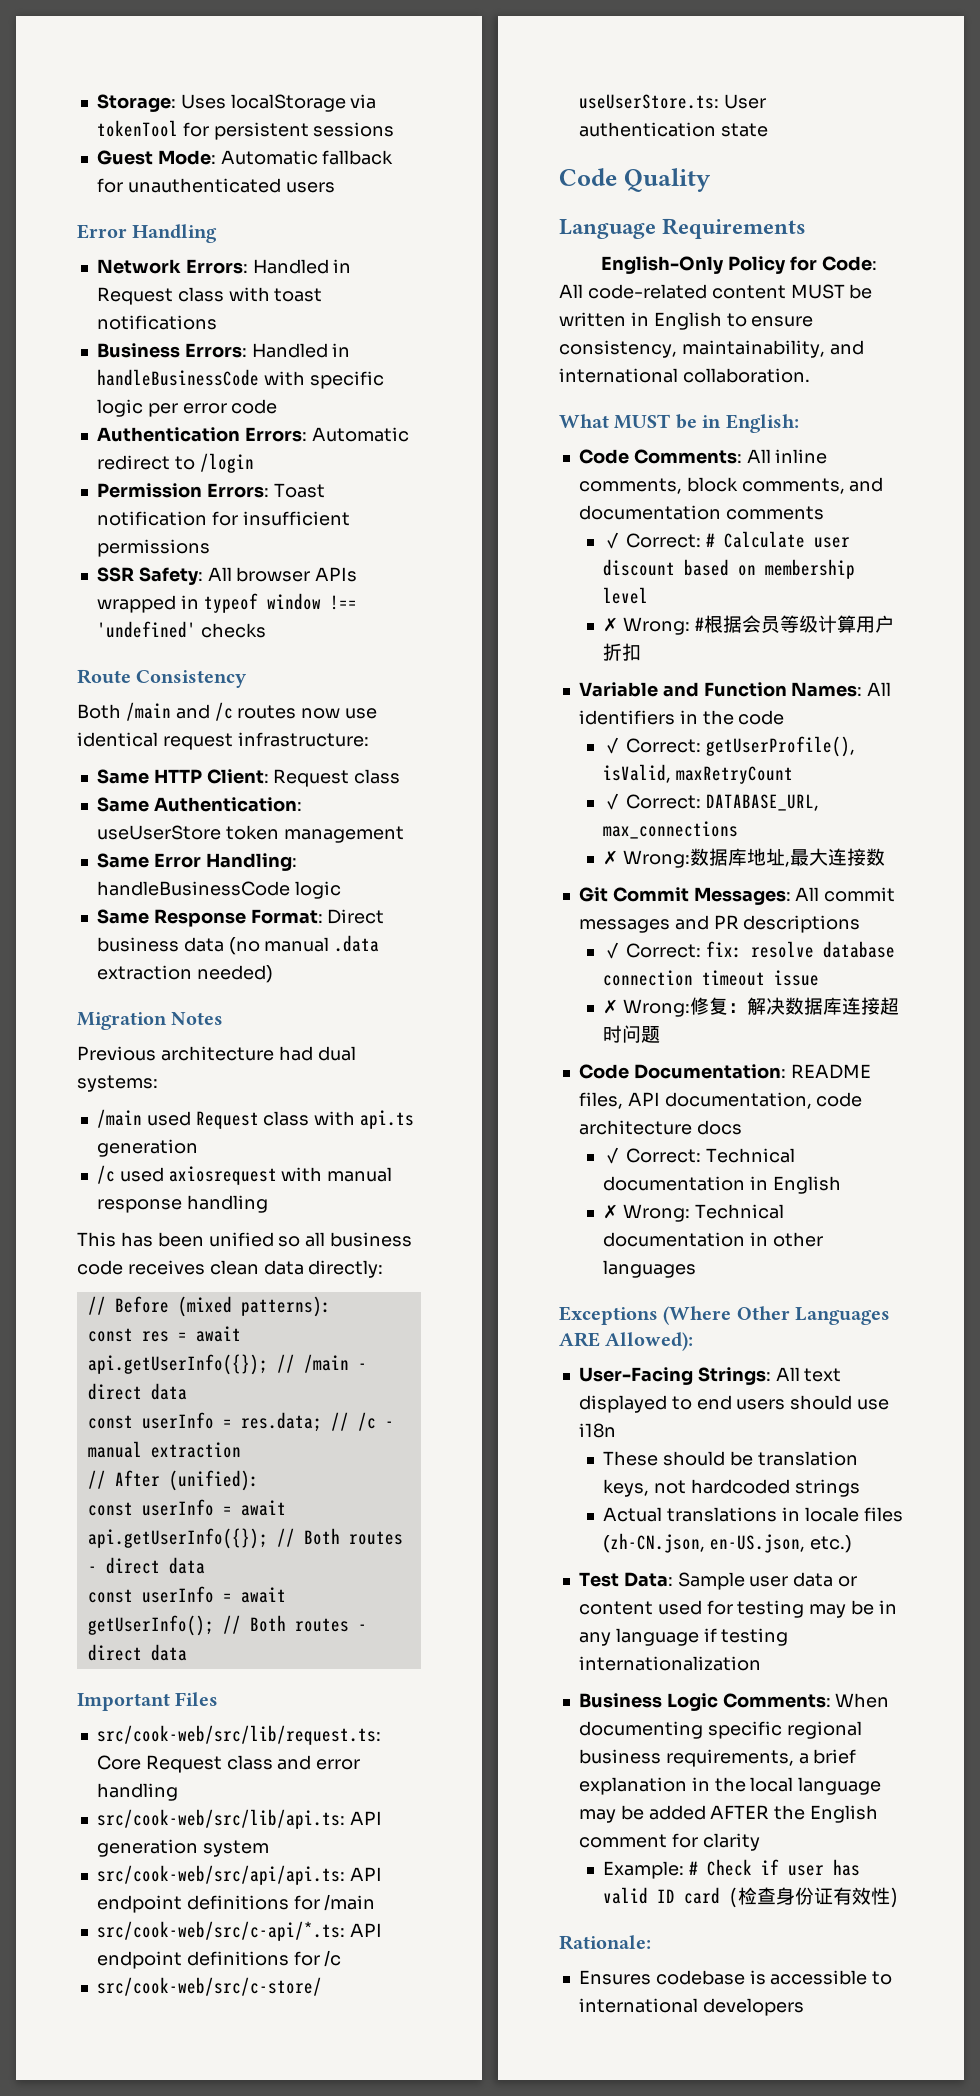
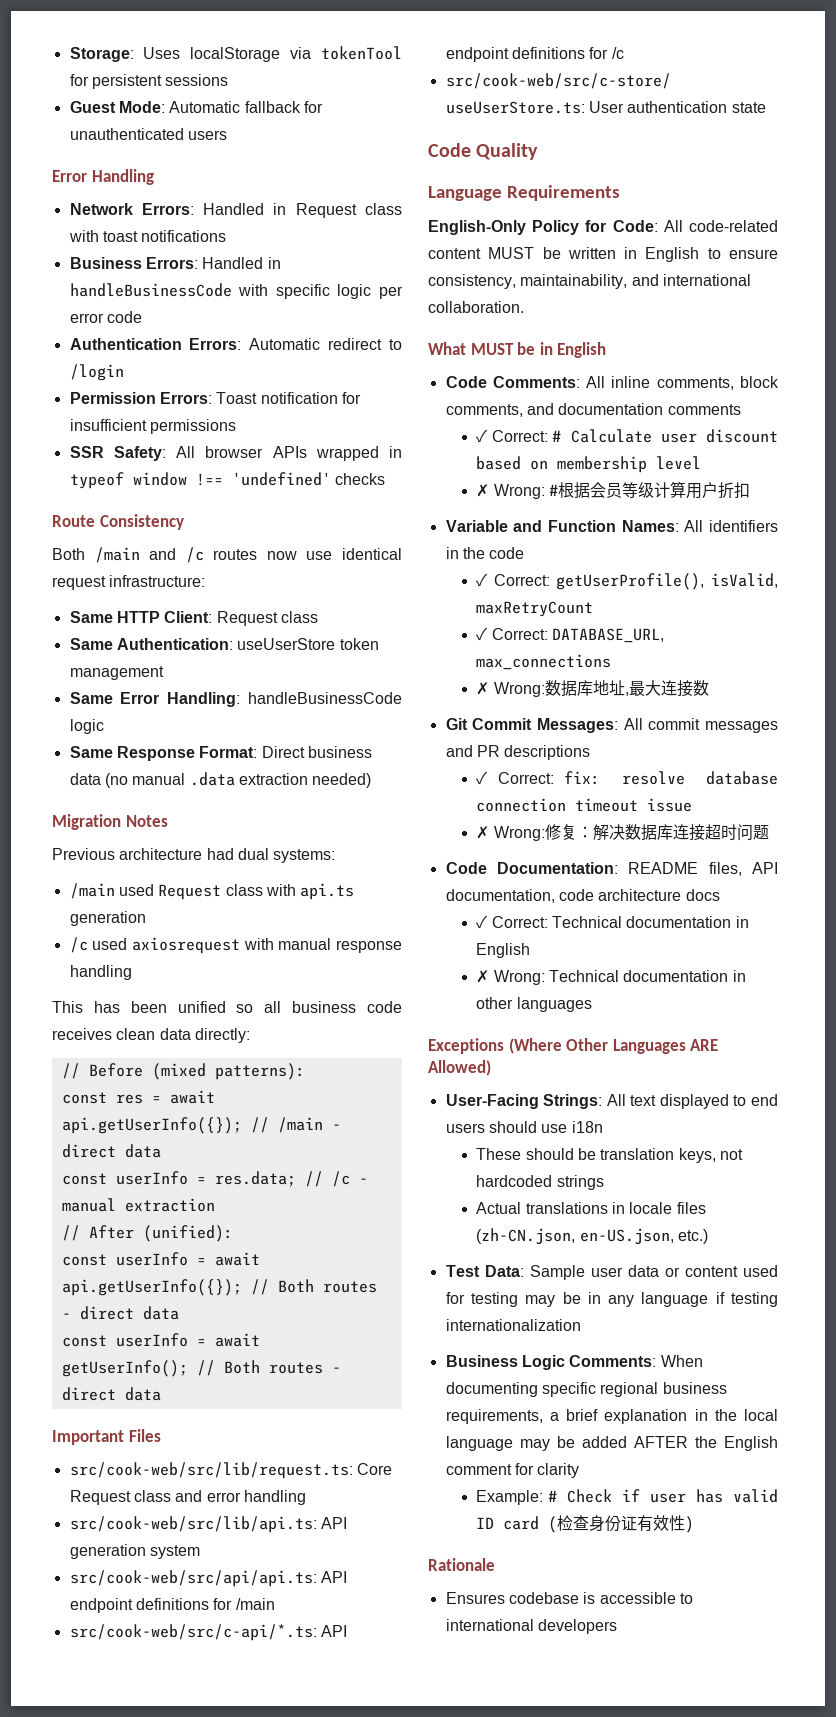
- What MUST be in English:
+ What MUST be in English
- Exceptions (Where Other Languages ARE Allowed):
+ Exceptions (Where Other Languages ARE Allowed)
- Rationale:
+ Rationale

